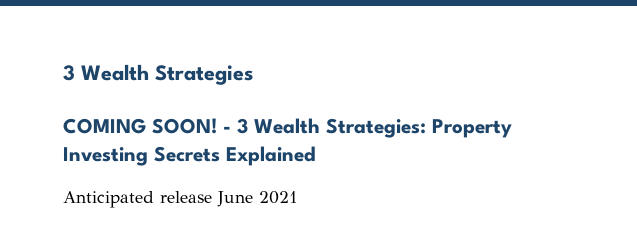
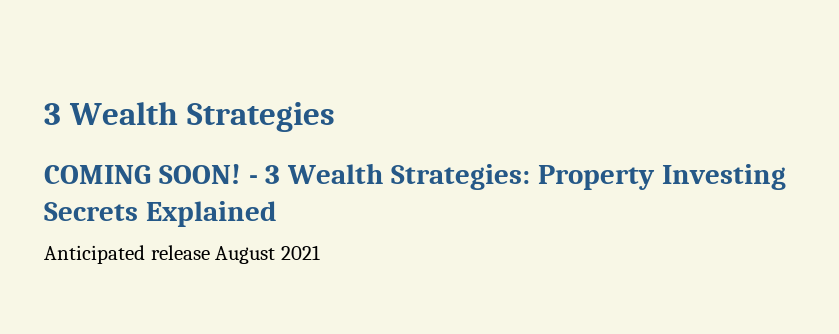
- Anticipated release June 2021
+ Anticipated release August 2021

